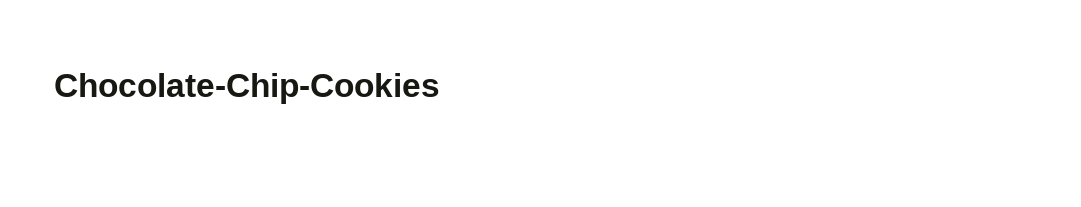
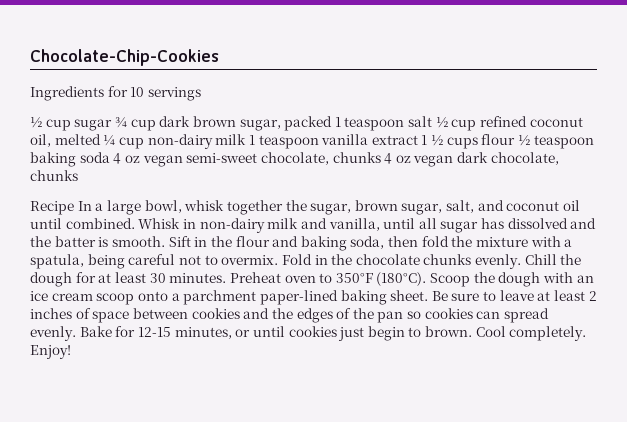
+ Ingredients for 10 servings
+ ½ cup sugar ¾ cup dark brown sugar, packed 1 teaspoon salt ½ cup refined coconut oil, melted ¼ cup non-dairy milk 1 teaspoon vanilla extract 1 ½ cups flour ½ teaspoon baking soda 4 oz vegan semi-sweet chocolate, chunks 4 oz vegan dark chocolate, chunks
+ Recipe In a large bowl, whisk together the sugar, brown sugar, salt, and coconut oil until combined. Whisk in non-dairy milk and vanilla, until all sugar has dissolved and the batter is smooth. Sift in the flour and baking soda, then fold the mixture with a spatula, being careful not to overmix. Fold in the chocolate chunks evenly. Chill the dough for at least 30 minutes. Preheat oven to 350°F (180°C). Scoop the dough with an ice cream scoop onto a parchment paper-lined baking sheet. Be sure to leave at least 2 inches of space between cookies and the edges of the pan so cookies can spread evenly. Bake for 12-15 minutes, or until cookies just begin to brown. Cool completely. Enjoy!

